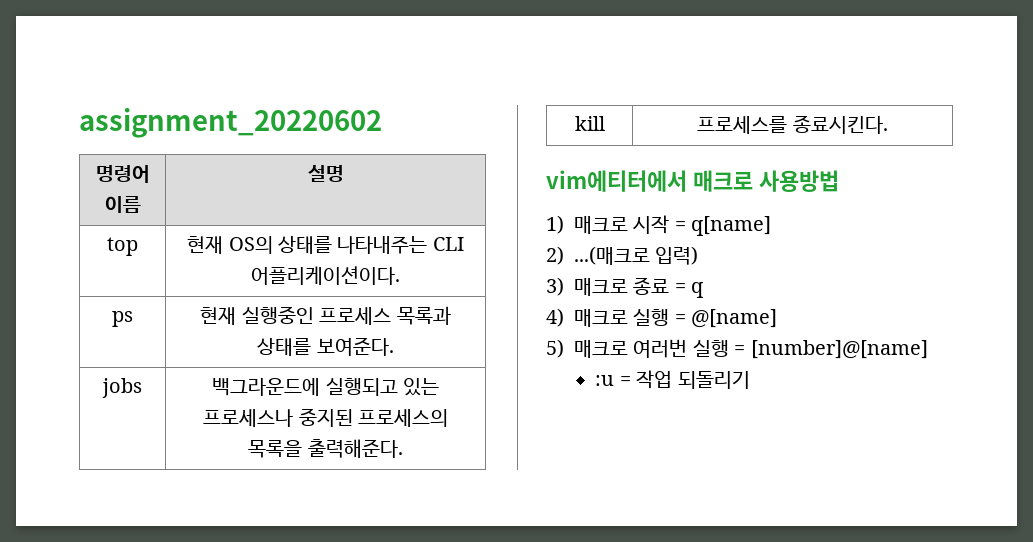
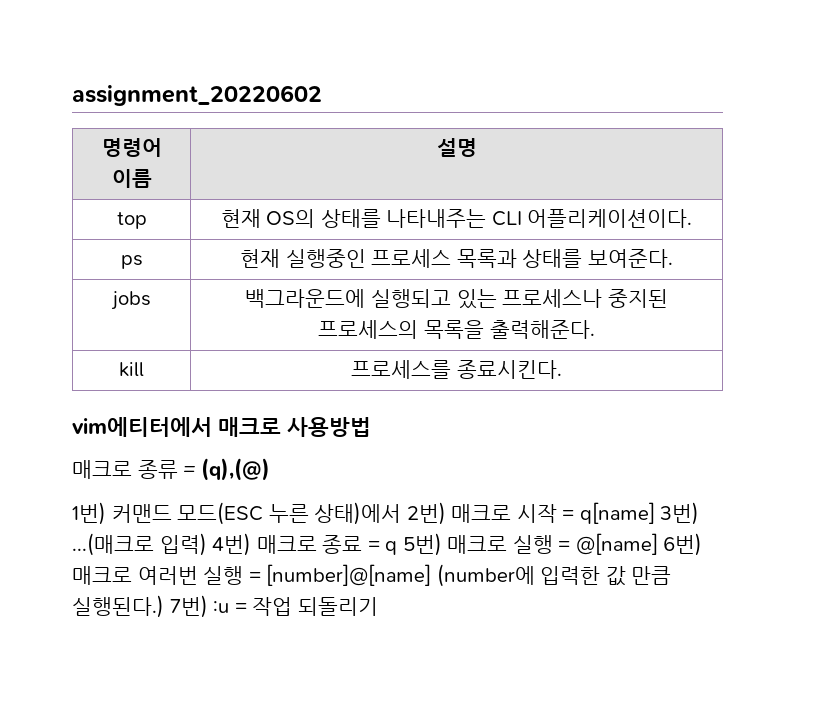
- 1) 매크로 시작 = q[name]
- 2) ...(매크로 입력)
- 3) 매크로 종료 = q
- 4) 매크로 실행 = @[name]
- 5) 매크로 여러번 실행 = [number]@[name]
- :u = 작업 되돌리기
+ 매크로 종류 = (q),(@)
+ 1번) 커맨드 모드(ESC 누른 상태)에서 2번) 매크로 시작 = q[name] 3번) ...(매크로 입력) 4번) 매크로 종료 = q 5번) 매크로 실행 = @[name] 6번) 매크로 여러번 실행 = [number]@[name] (number에 입력한 값 만큼 실행된다.) 7번) :u = 작업 되돌리기

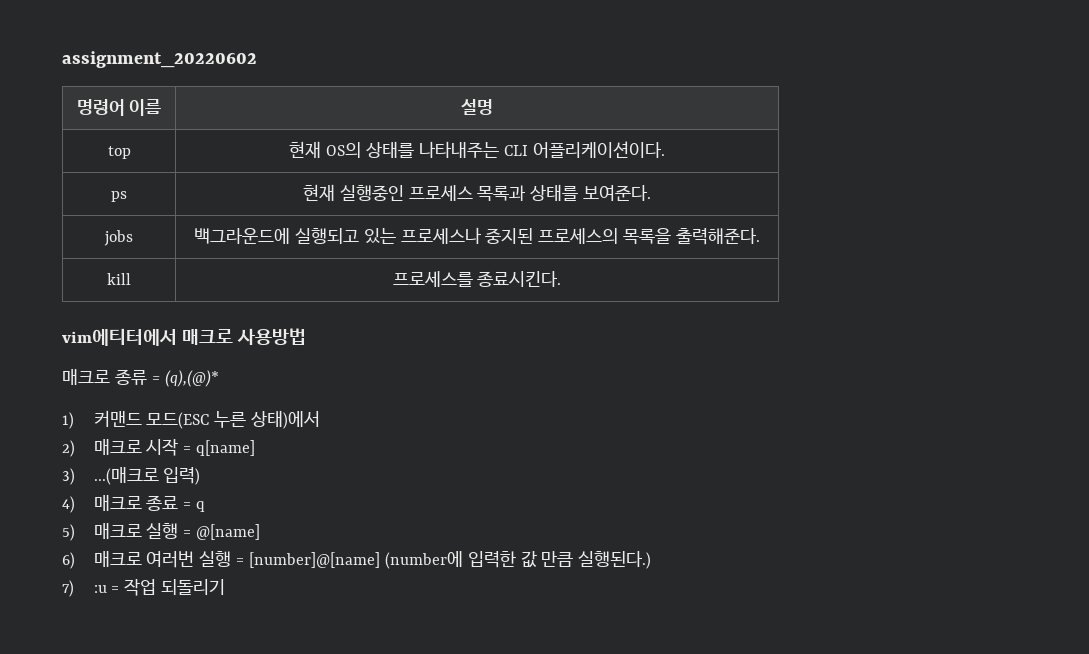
- 매크로 종류 = (q),(@)
- 1번) 커맨드 모드(ESC 누른 상태)에서 2번) 매크로 시작 = q[name] 3번) ...(매크로 입력) 4번) 매크로 종료 = q 5번) 매크로 실행 = @[name] 6번) 매크로 여러번 실행 = [number]@[name] (number에 입력한 값 만큼 실행된다.) 7번) :u = 작업 되돌리기
+ 매크로 종류 = (q),(@)*
+ 1) 커맨드 모드(ESC 누른 상태)에서
+ 2) 매크로 시작 = q[name]
+ 3) ...(매크로 입력)
+ 4) 매크로 종료 = q
+ 5) 매크로 실행 = @[name]
+ 6) 매크로 여러번 실행 = [number]@[name] (number에 입력한 값 만큼 실행된다.)
+ 7) :u = 작업 되돌리기

